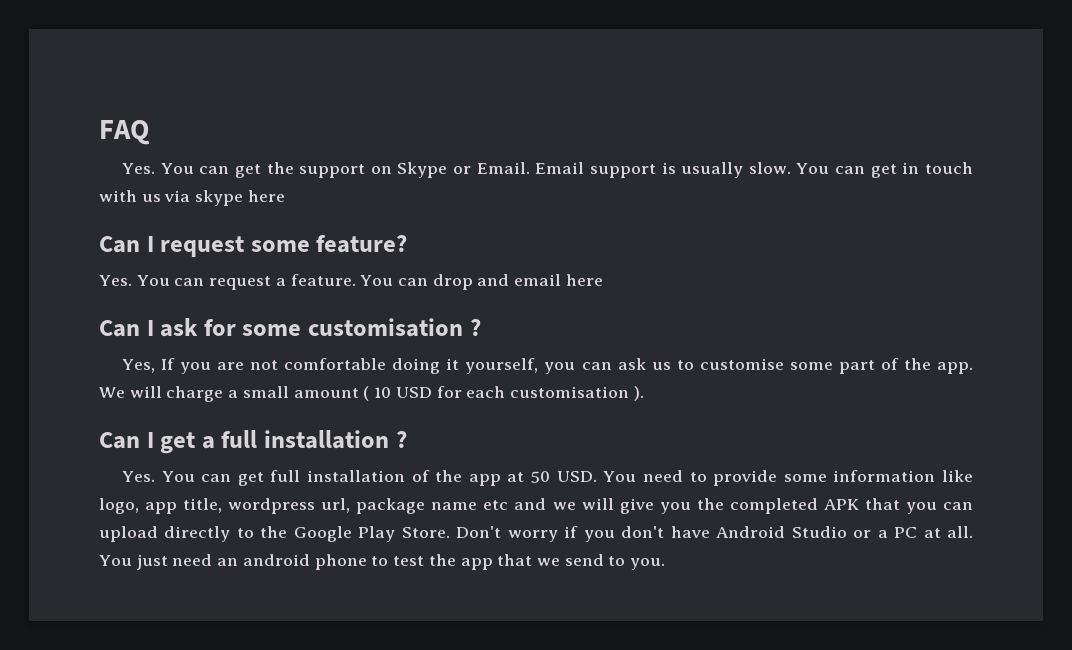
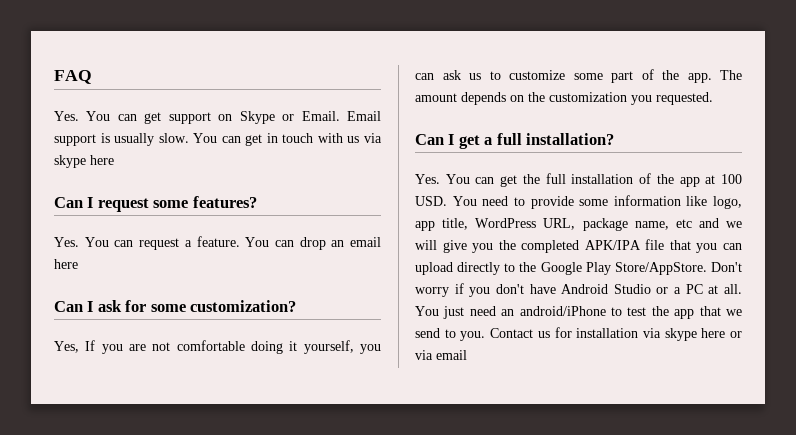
- Yes. You can get the support on Skype or Email.
+ Yes. You can get support on Skype or Email.
- Can I request some feature?
+ Can I request some features?
- You can drop and email here
+ You can drop an email here
- Can I ask for some customisation ?
+ Can I ask for some customization?
- Yes, If you are not comfortable doing it yourself, you can ask us to customise some part of the app.
+ Yes, If you are not comfortable doing it yourself, you can ask us to customize some part of the app.
- We will charge a small amount ( 10 USD for each customisation ).
+ The amount depends on the customization you requested.
- Can I get a full installation ?
- Yes. You can get full installation of the app at 50 USD. You need to provide some information like logo, app title, wordpress url, package name etc and we will give you the completed APK that you can upload directly to the Google Play Store.
+ Can I get a full installation?
+ Yes. You can get the full installation of the app at 100 USD. You need to provide some information like logo, app title, WordPress URL, package name, etc and we will give you the completed APK/IPA file that you can upload directly to the Google Play Store/AppStore.
- You just need an android phone to test the app that we send to you.
+ You just need an android/iPhone to test the app that we send to you.
+ Contact us for installation via skype here or via email

